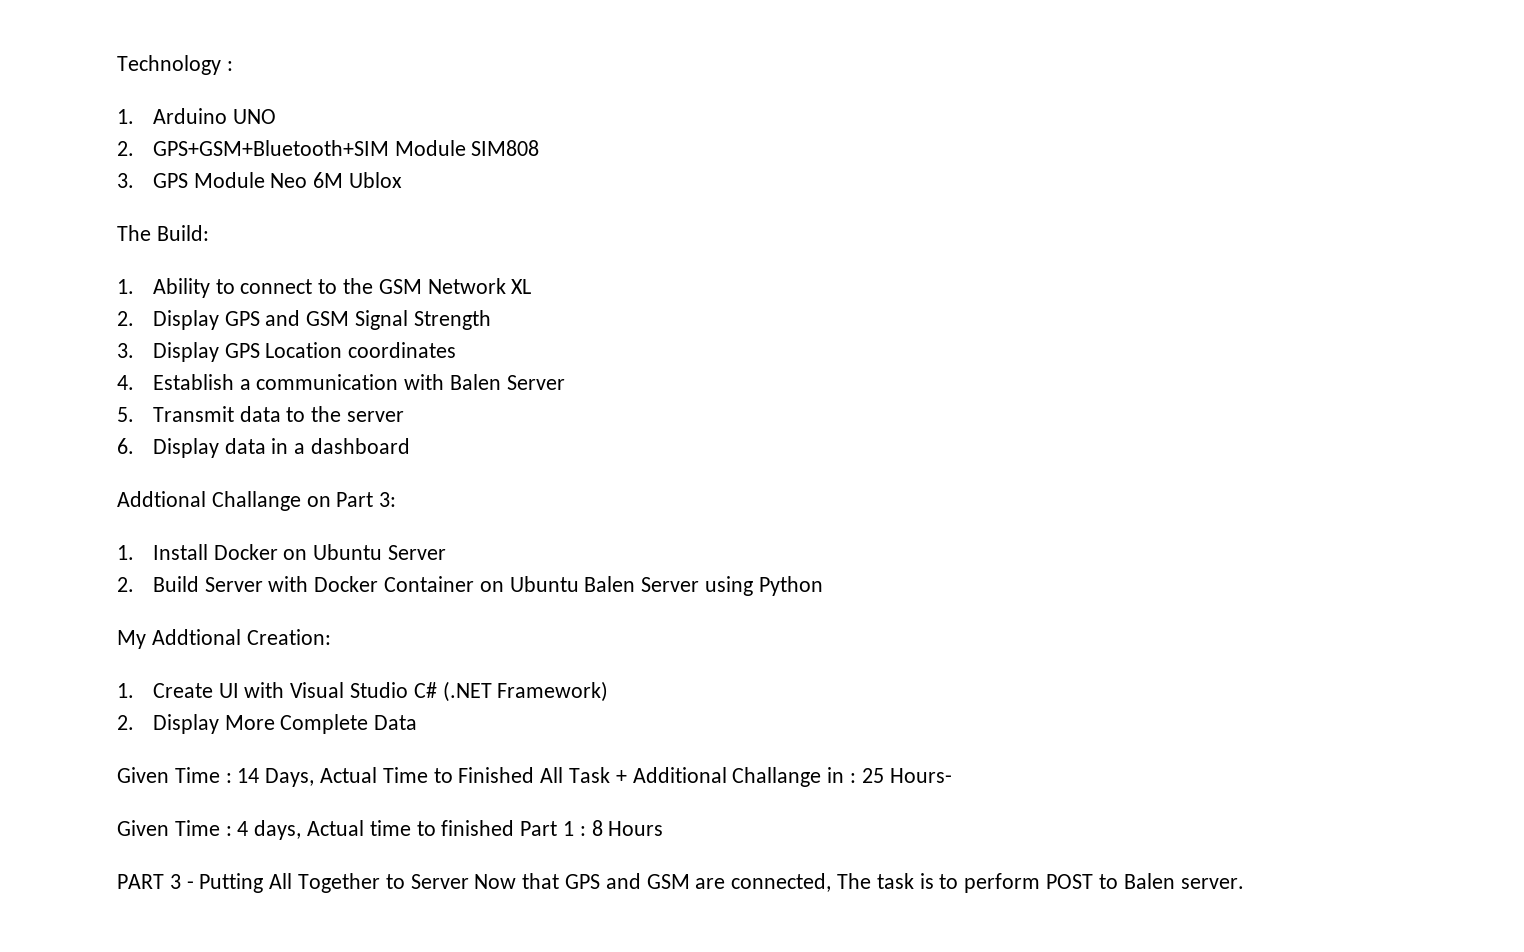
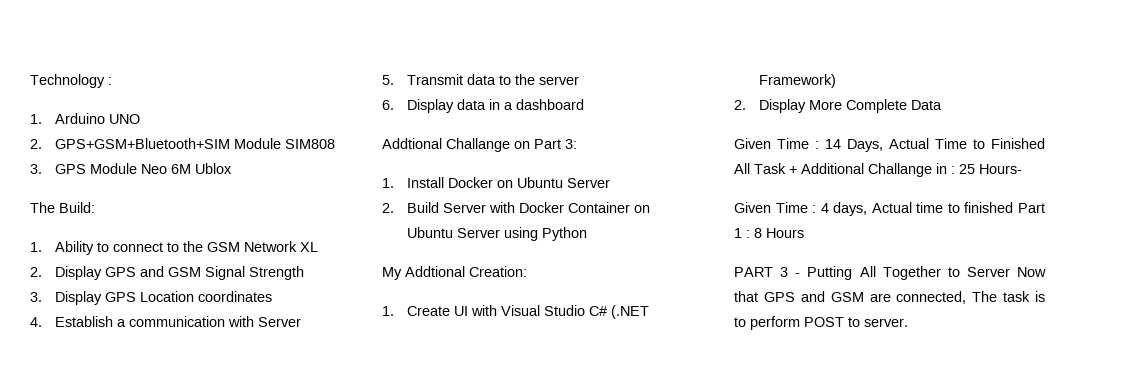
- 4. Establish a communication with Balen Server
+ 4. Establish a communication with Server
- 2. Build Server with Docker Container on Ubuntu Balen Server using Python
+ 2. Build Server with Docker Container on Ubuntu Server using Python
- PART 3 - Putting All Together to Server Now that GPS and GSM are connected, The task is to perform POST to Balen server.
+ PART 3 - Putting All Together to Server Now that GPS and GSM are connected, The task is to perform POST to server.

